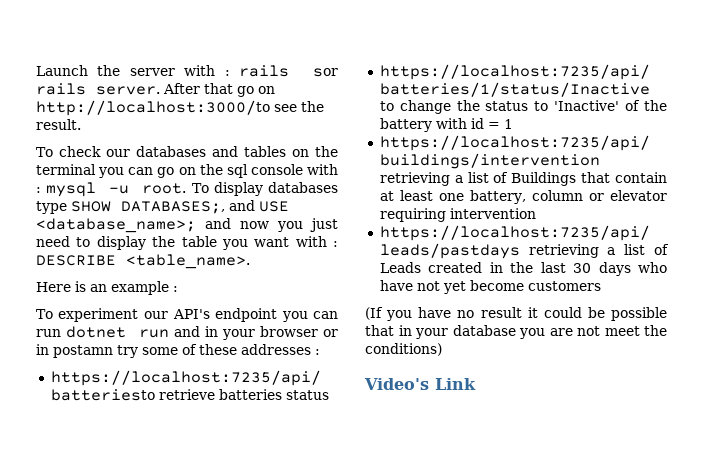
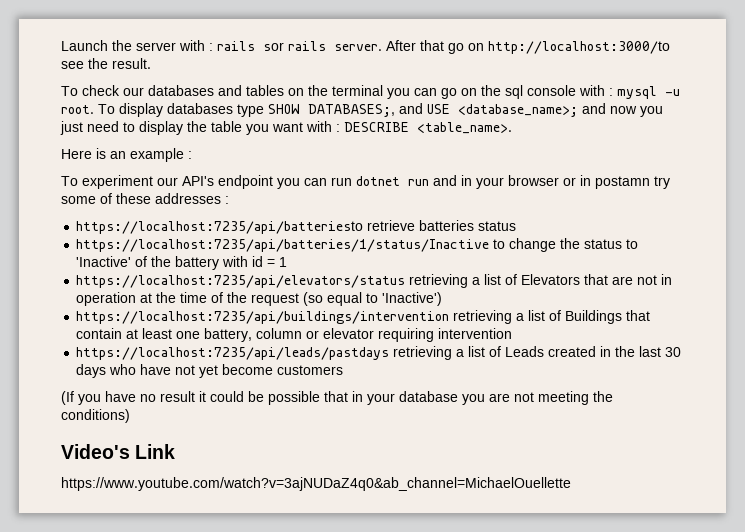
+ https://localhost:7235/api/elevators/status retrieving a list of Elevators that are not in operation at the time of the request (so equal to 'Inactive')
- (If you have no result it could be possible that in your database you are not meet the conditions)
+ (If you have no result it could be possible that in your database you are not meeting the conditions)
+ https://www.youtube.com/watch?v=3ajNUDaZ4q0&ab_channel=MichaelOuellette

